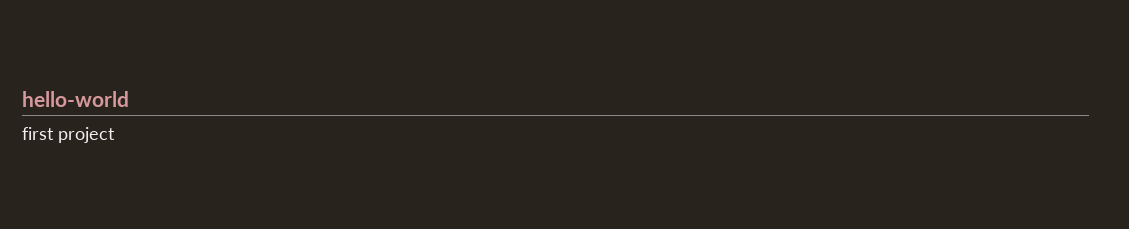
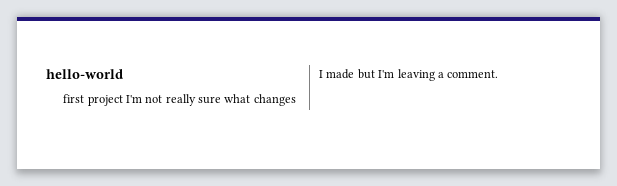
- first project
+ first project I'm not really sure what changes I made but I'm leaving a comment.

